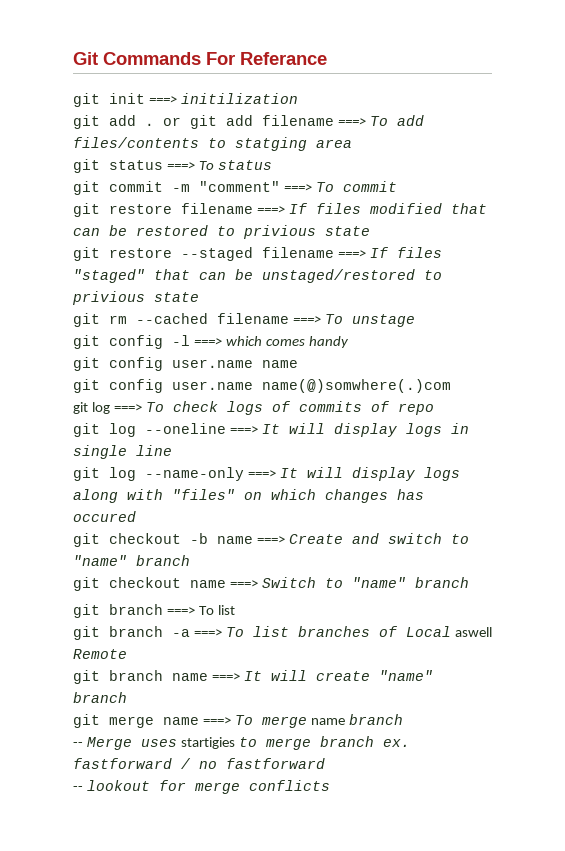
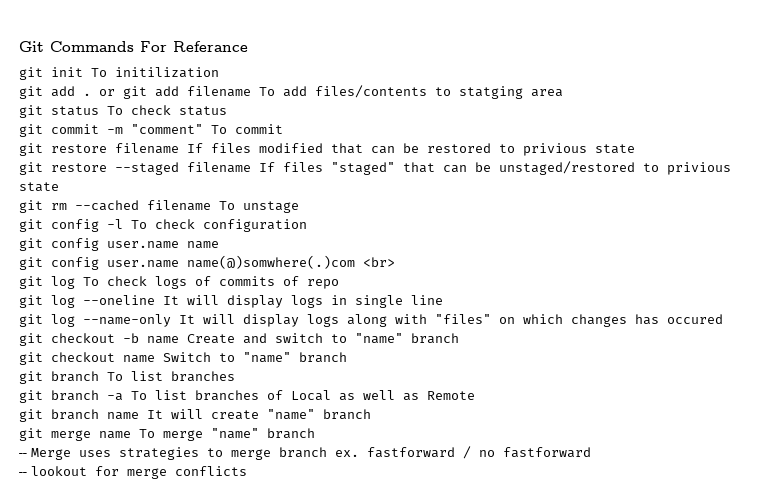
- git init ===> initilization
+ git init To initilization
- git add . or git add filename ===> To add files/contents to statging area
+ git add . or git add filename To add files/contents to statging area
- git status ===> To status
+ git status To check status
- git commit -m "comment" ===> To commit
+ git commit -m "comment" To commit
- git restore filename ===> If files modified that can be restored to privious state
+ git restore filename If files modified that can be restored to privious state
- git restore --staged filename ===> If files "staged" that can be unstaged/restored to privious state
+ git restore --staged filename If files "staged" that can be unstaged/restored to privious state
- git rm --cached filename ===> To unstage
+ git rm --cached filename To unstage
- git config -l ===> which comes handy
+ git config -l To check configuration
- git config user.name name(@)somwhere(.)com
- git log ===> To check logs of commits of repo
+ git config user.name name(@)somwhere(.)com <br>
+ git log To check logs of commits of repo
- git log --oneline ===> It will display logs in single line
+ git log --oneline It will display logs in single line
- git log --name-only ===> It will display logs along with "files" on which changes has occured
+ git log --name-only It will display logs along with "files" on which changes has occured
- git checkout -b name ===> Create and switch to "name" branch
+ git checkout -b name Create and switch to "name" branch
- git checkout name ===> Switch to "name" branch
+ git checkout name Switch to "name" branch
- git branch ===> To list
+ git branch To list branches
- git branch -a ===> To list branches of Local aswell Remote
+ git branch -a To list branches of Local as well as Remote
- git branch name ===> It will create "name" branch
+ git branch name It will create "name" branch
- git merge name ===> To merge name branch
+ git merge name To merge "name" branch
- -- Merge uses startigies to merge branch ex. fastforward / no fastforward
+ -- Merge uses strategies to merge branch ex. fastforward / no fastforward

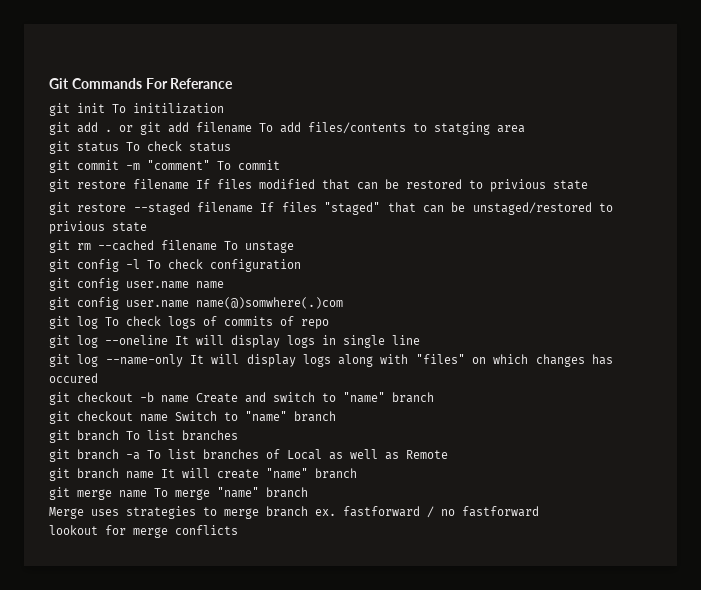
- git config user.name name(@)somwhere(.)com <br>
+ git config user.name name(@)somwhere(.)com
- -- Merge uses strategies to merge branch ex. fastforward / no fastforward
+ Merge uses strategies to merge branch ex. fastforward / no fastforward
- -- lookout for merge conflicts
+ lookout for merge conflicts

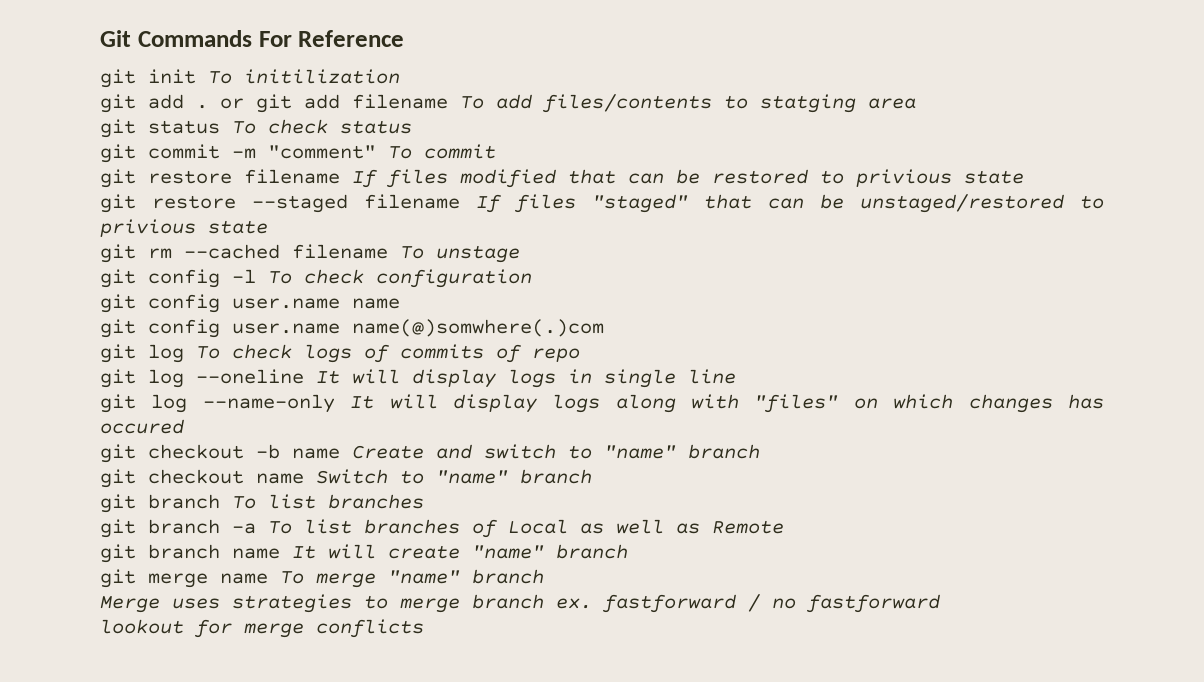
- Git Commands For Referance
+ Git Commands For Reference

